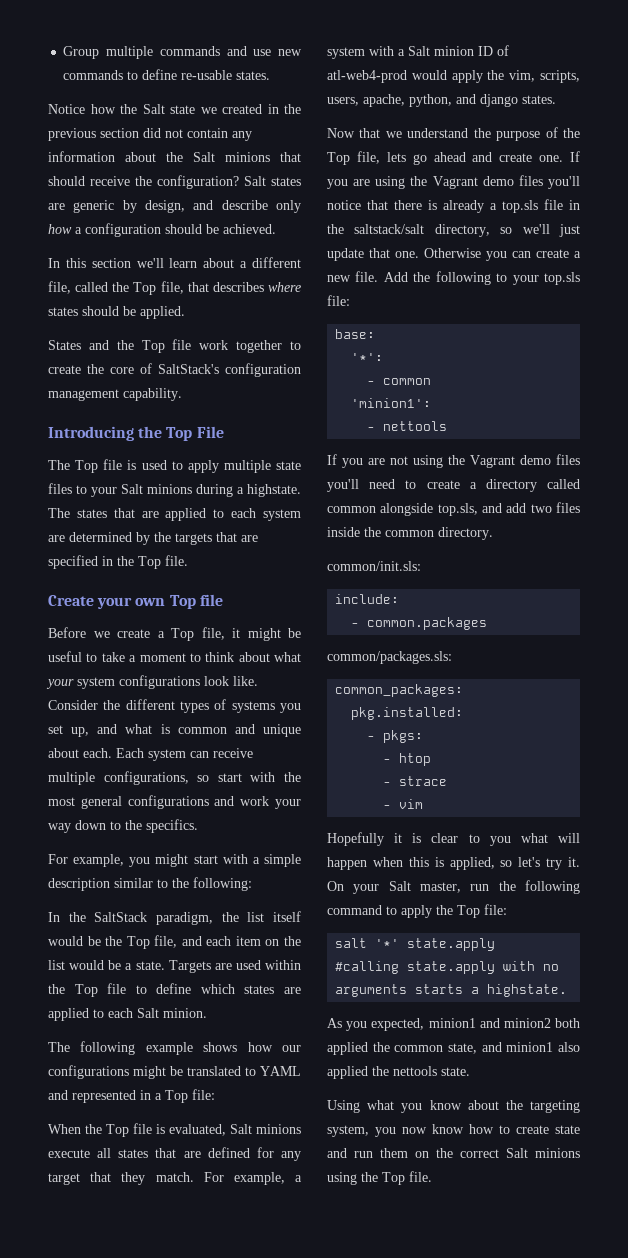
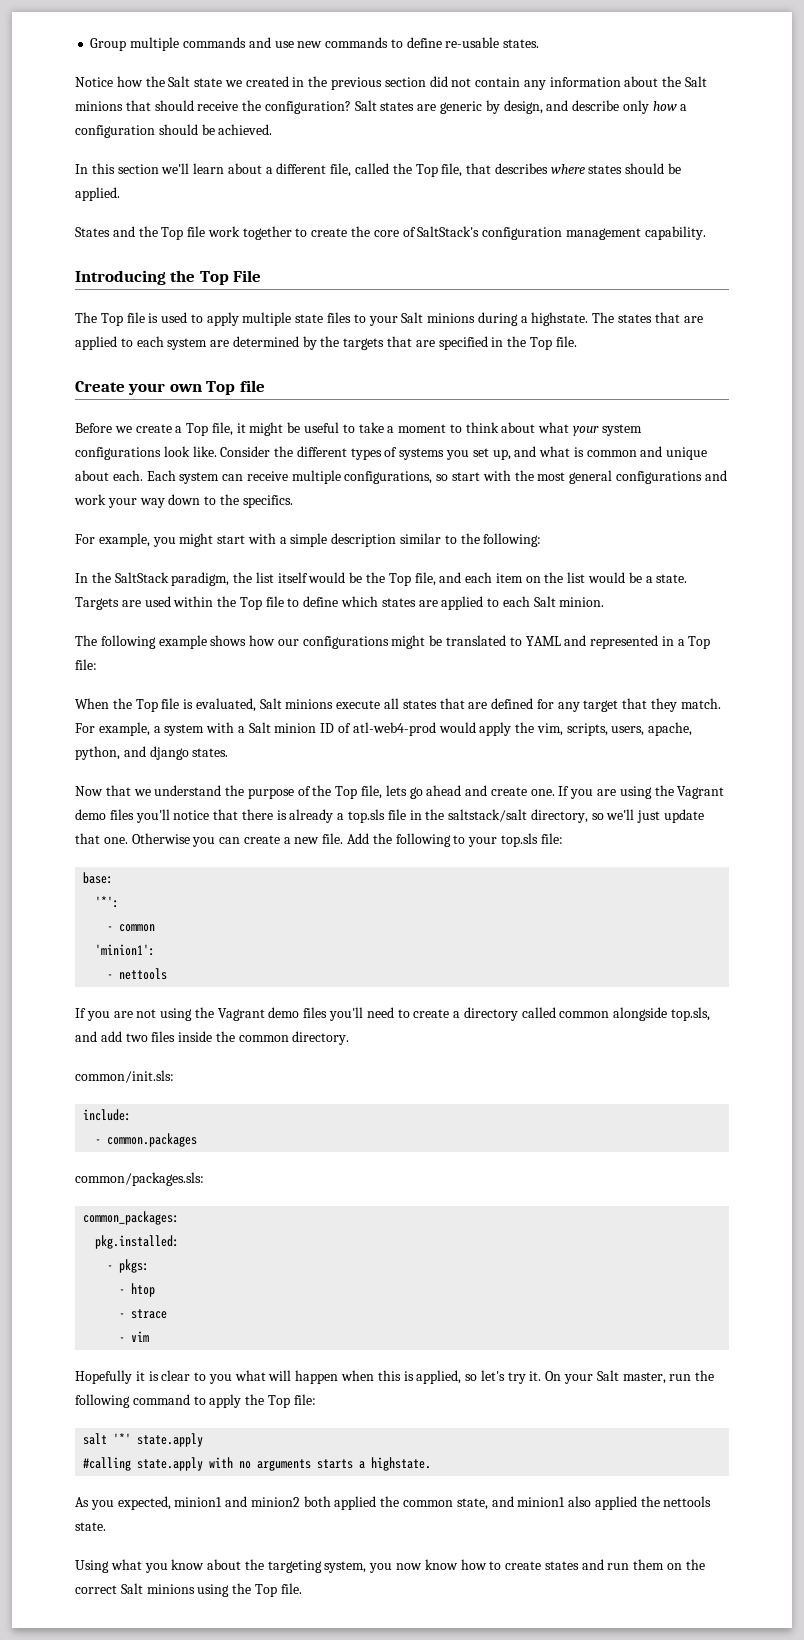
- Using what you know about the targeting system, you now know how to create state and run them on the correct Salt minions using the Top file.
+ Using what you know about the targeting system, you now know how to create states and run them on the correct Salt minions using the Top file.

